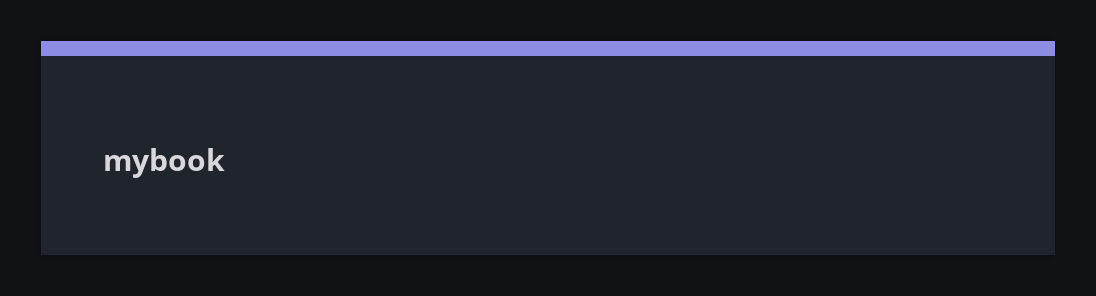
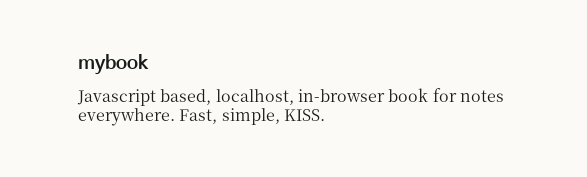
+ Javascript based, localhost, in-browser book for notes everywhere. Fast, simple, KISS.

